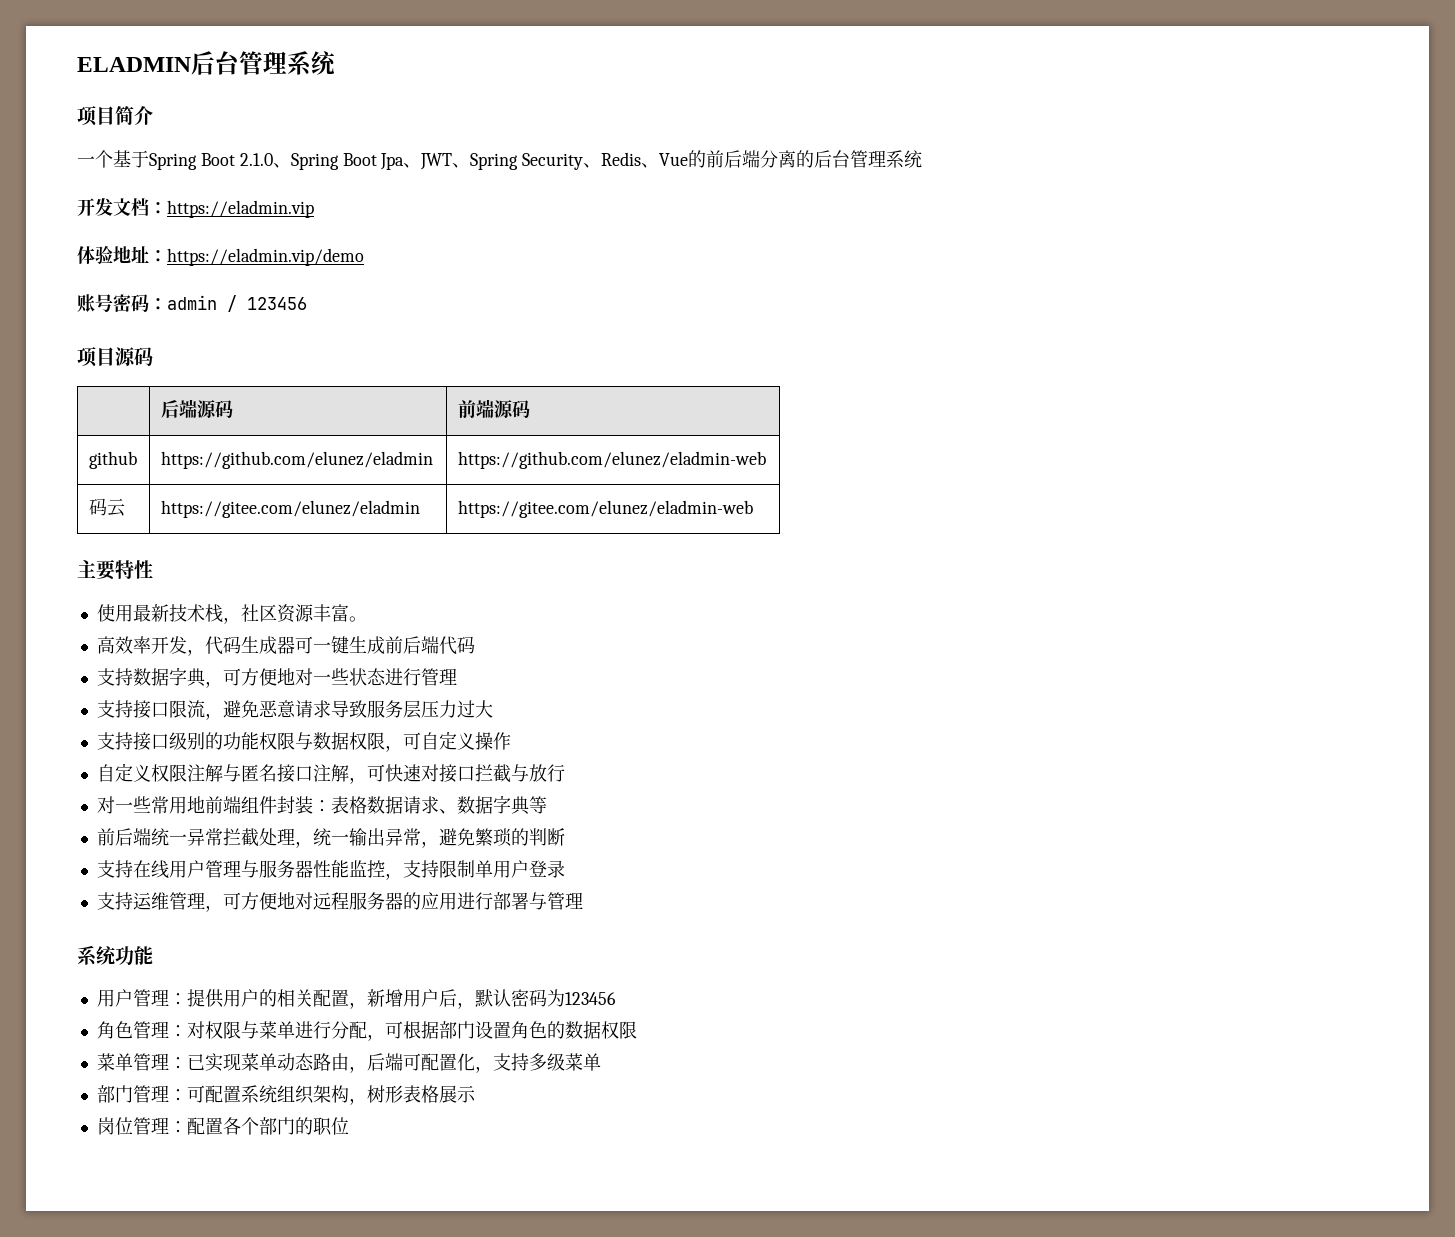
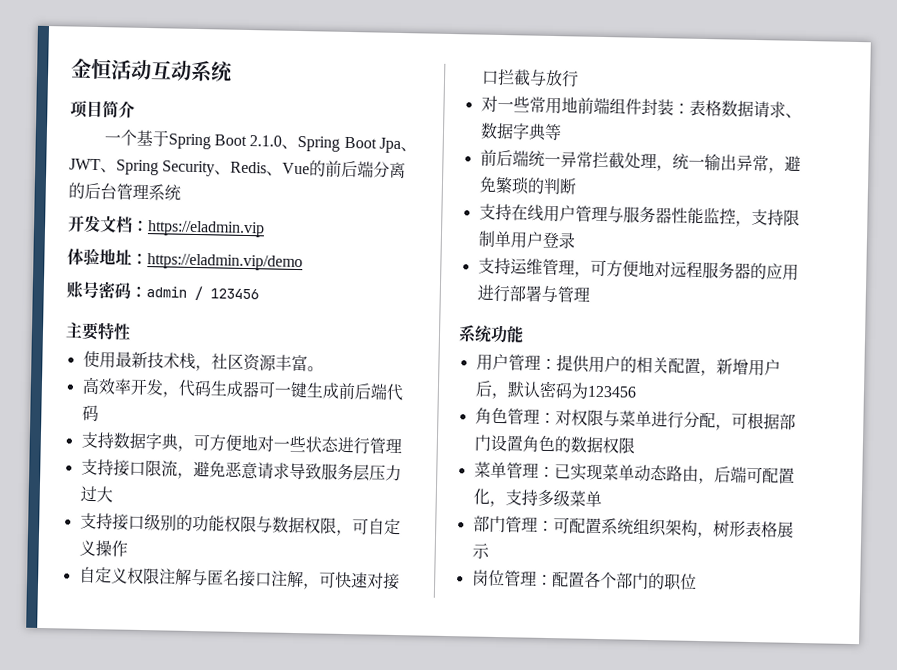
- ELADMIN后台管理系统
+ 金恒活动互动系统
- 项目源码
- | 后端源码 | 前端源码
- github | https://github.com/elunez/eladmin | https://github.com/elunez/eladmin-web
- 码云 | https://gitee.com/elunez/eladmin | https://gitee.com/elunez/eladmin-web

